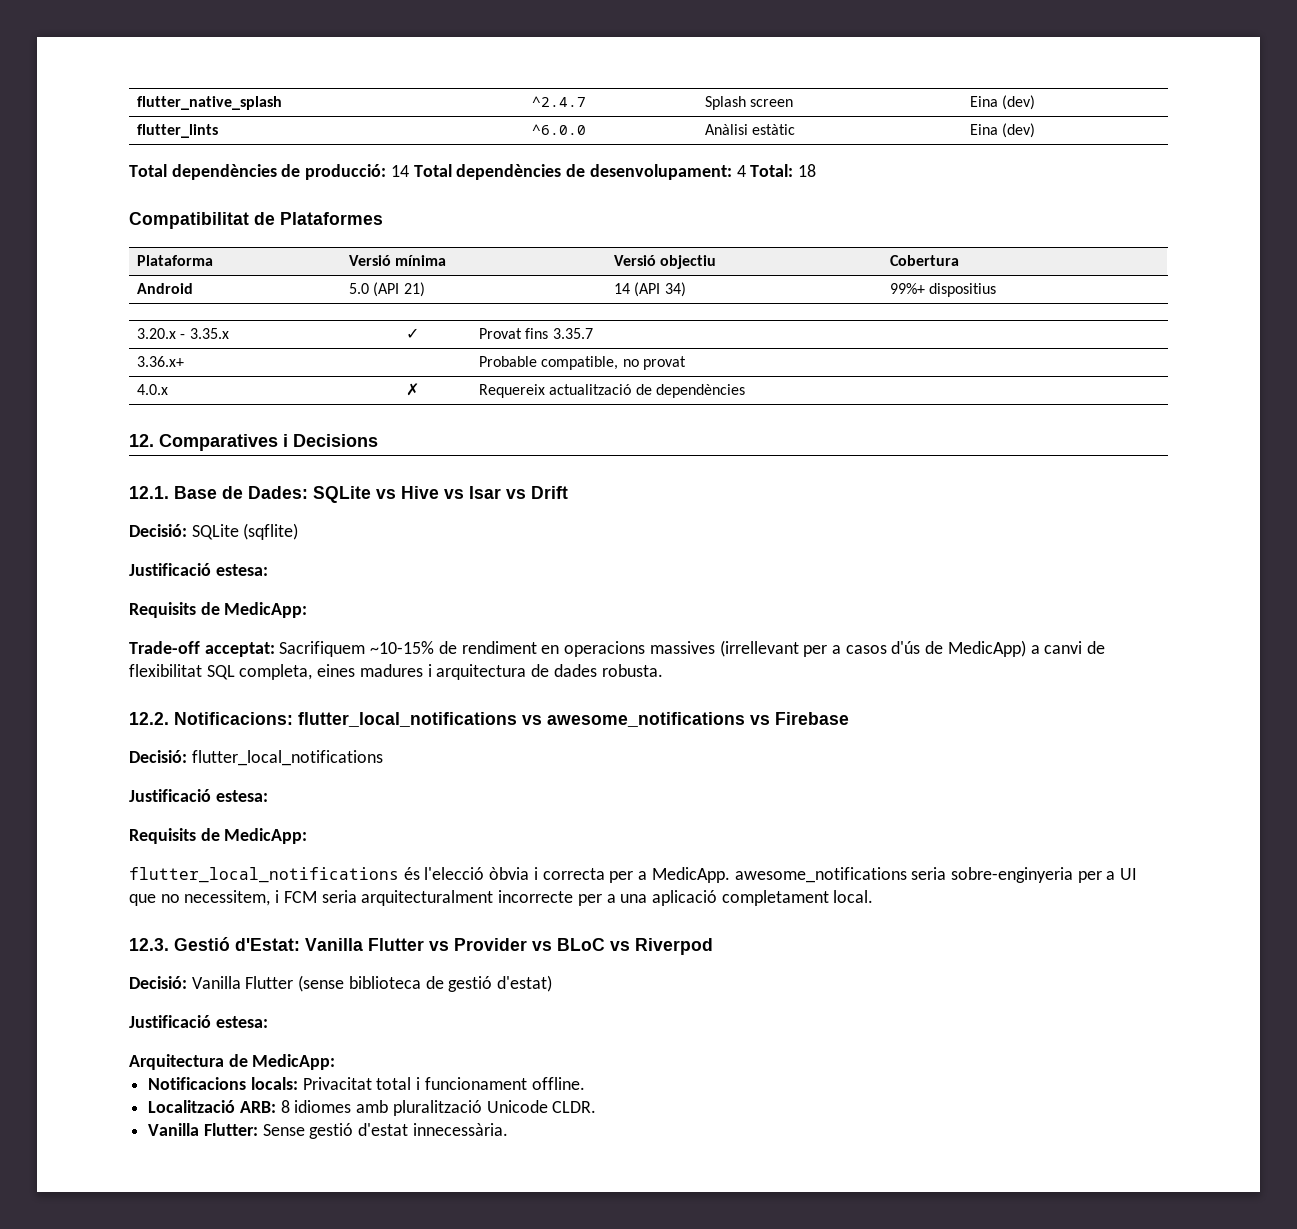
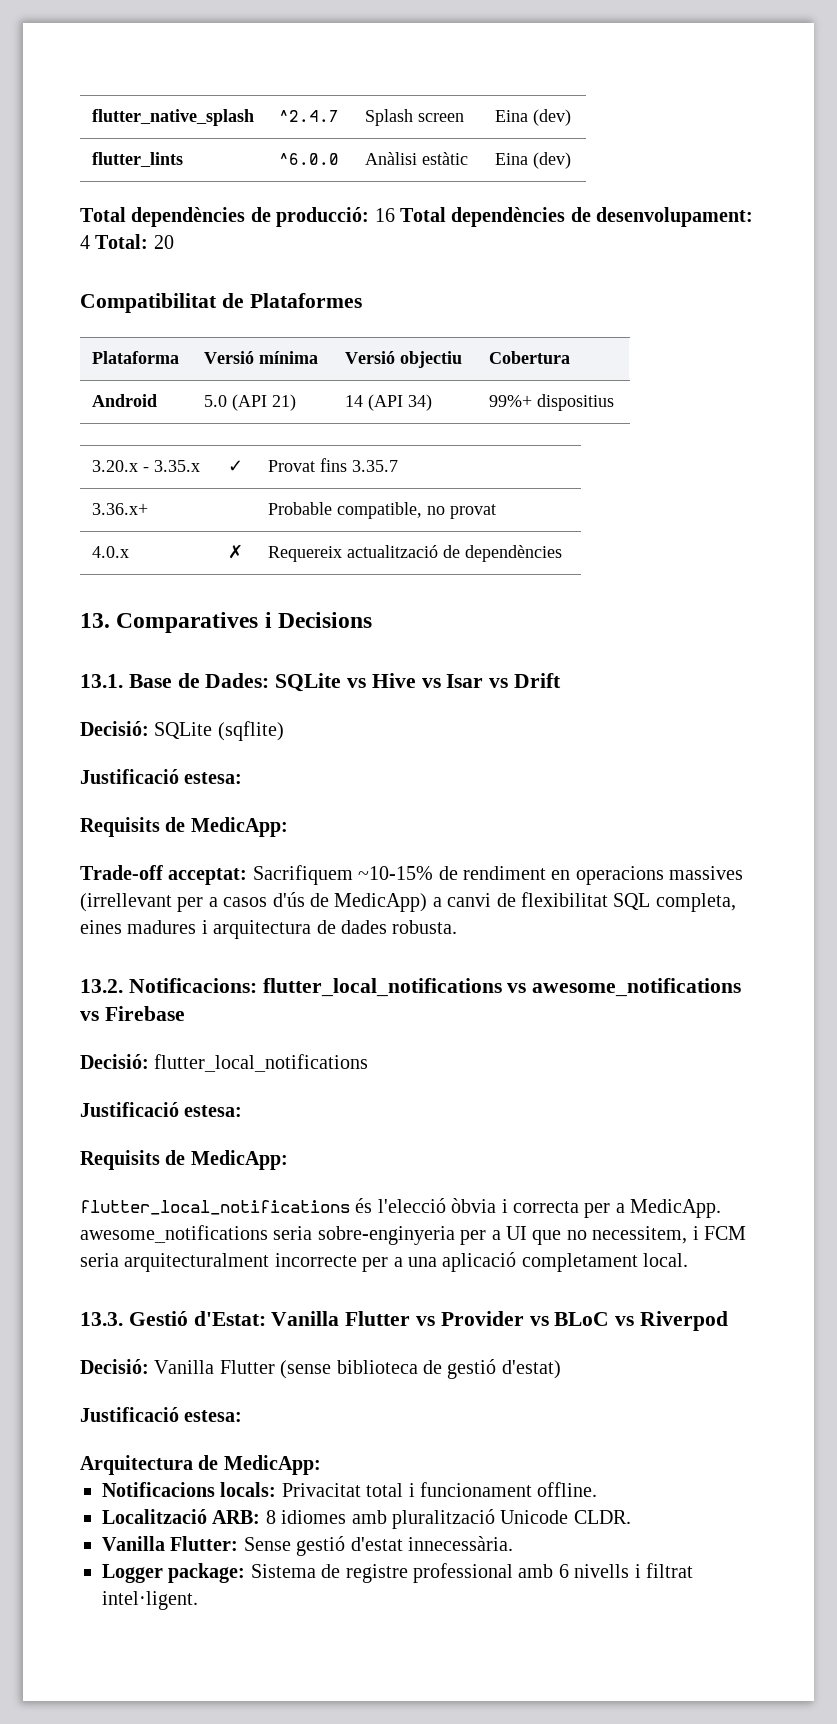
- Total dependències de producció: 14 Total dependències de desenvolupament: 4 Total: 18
+ Total dependències de producció: 16 Total dependències de desenvolupament: 4 Total: 20
- 12. Comparatives i Decisions
+ 13. Comparatives i Decisions
- 12.1. Base de Dades: SQLite vs Hive vs Isar vs Drift
+ 13.1. Base de Dades: SQLite vs Hive vs Isar vs Drift
- 12.2. Notificacions: flutter_local_notifications vs awesome_notifications vs Firebase
+ 13.2. Notificacions: flutter_local_notifications vs awesome_notifications vs Firebase
- 12.3. Gestió d'Estat: Vanilla Flutter vs Provider vs BLoC vs Riverpod
+ 13.3. Gestió d'Estat: Vanilla Flutter vs Provider vs BLoC vs Riverpod
+ Logger package: Sistema de registre professional amb 6 nivells i filtrat intel·ligent.

